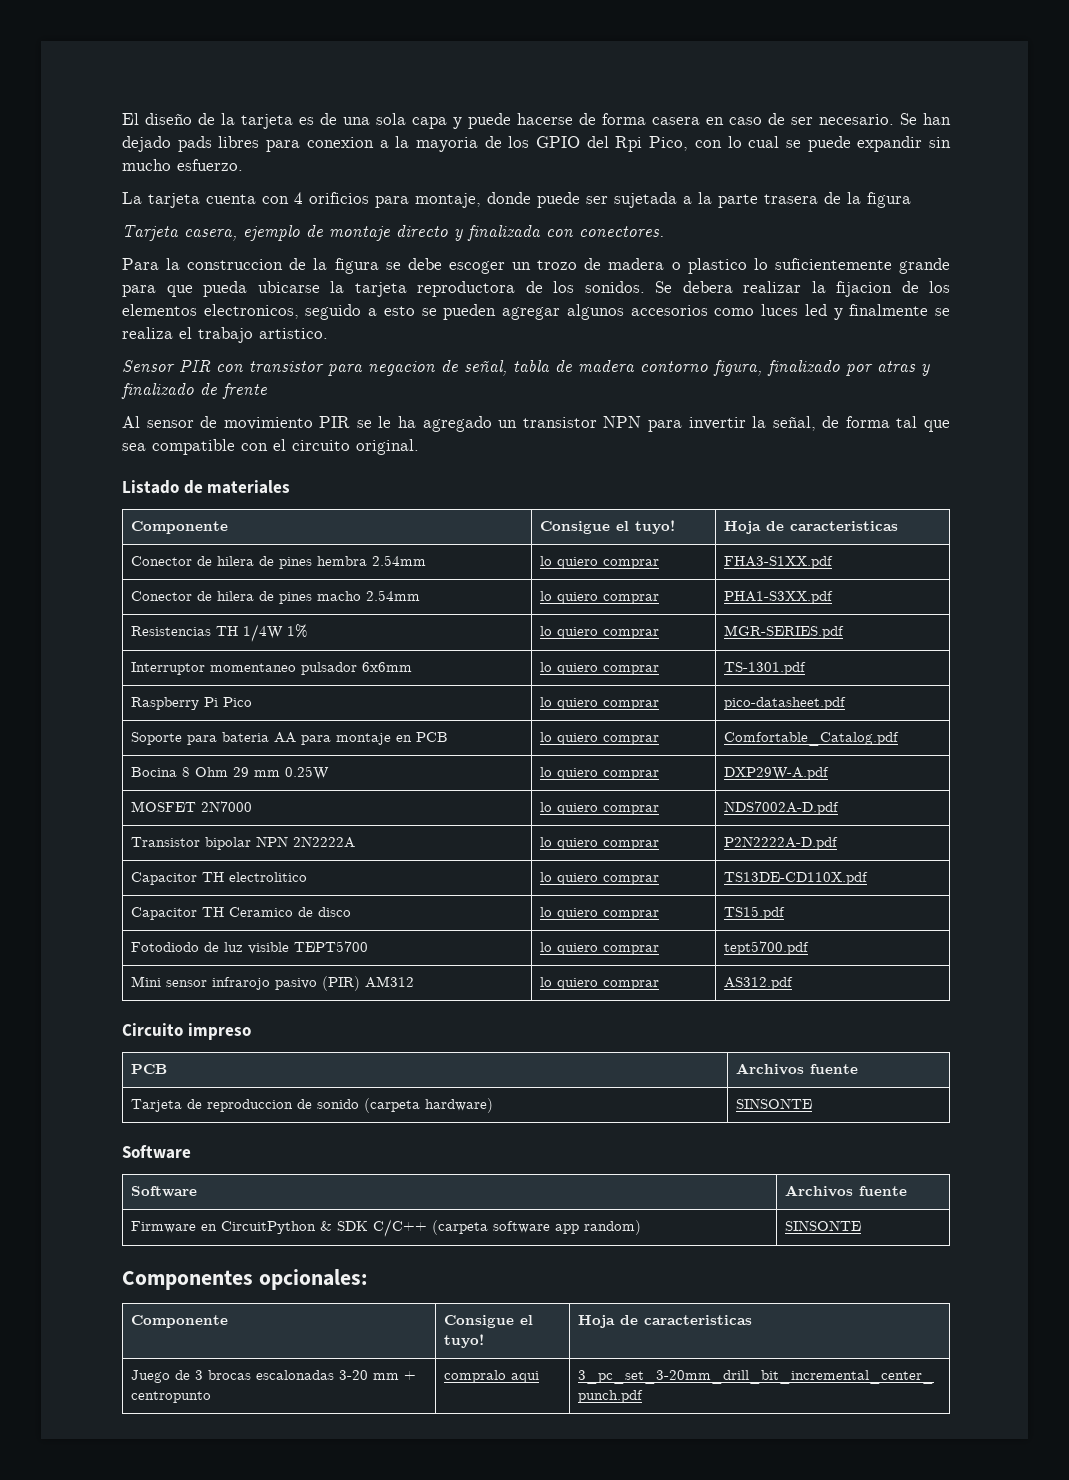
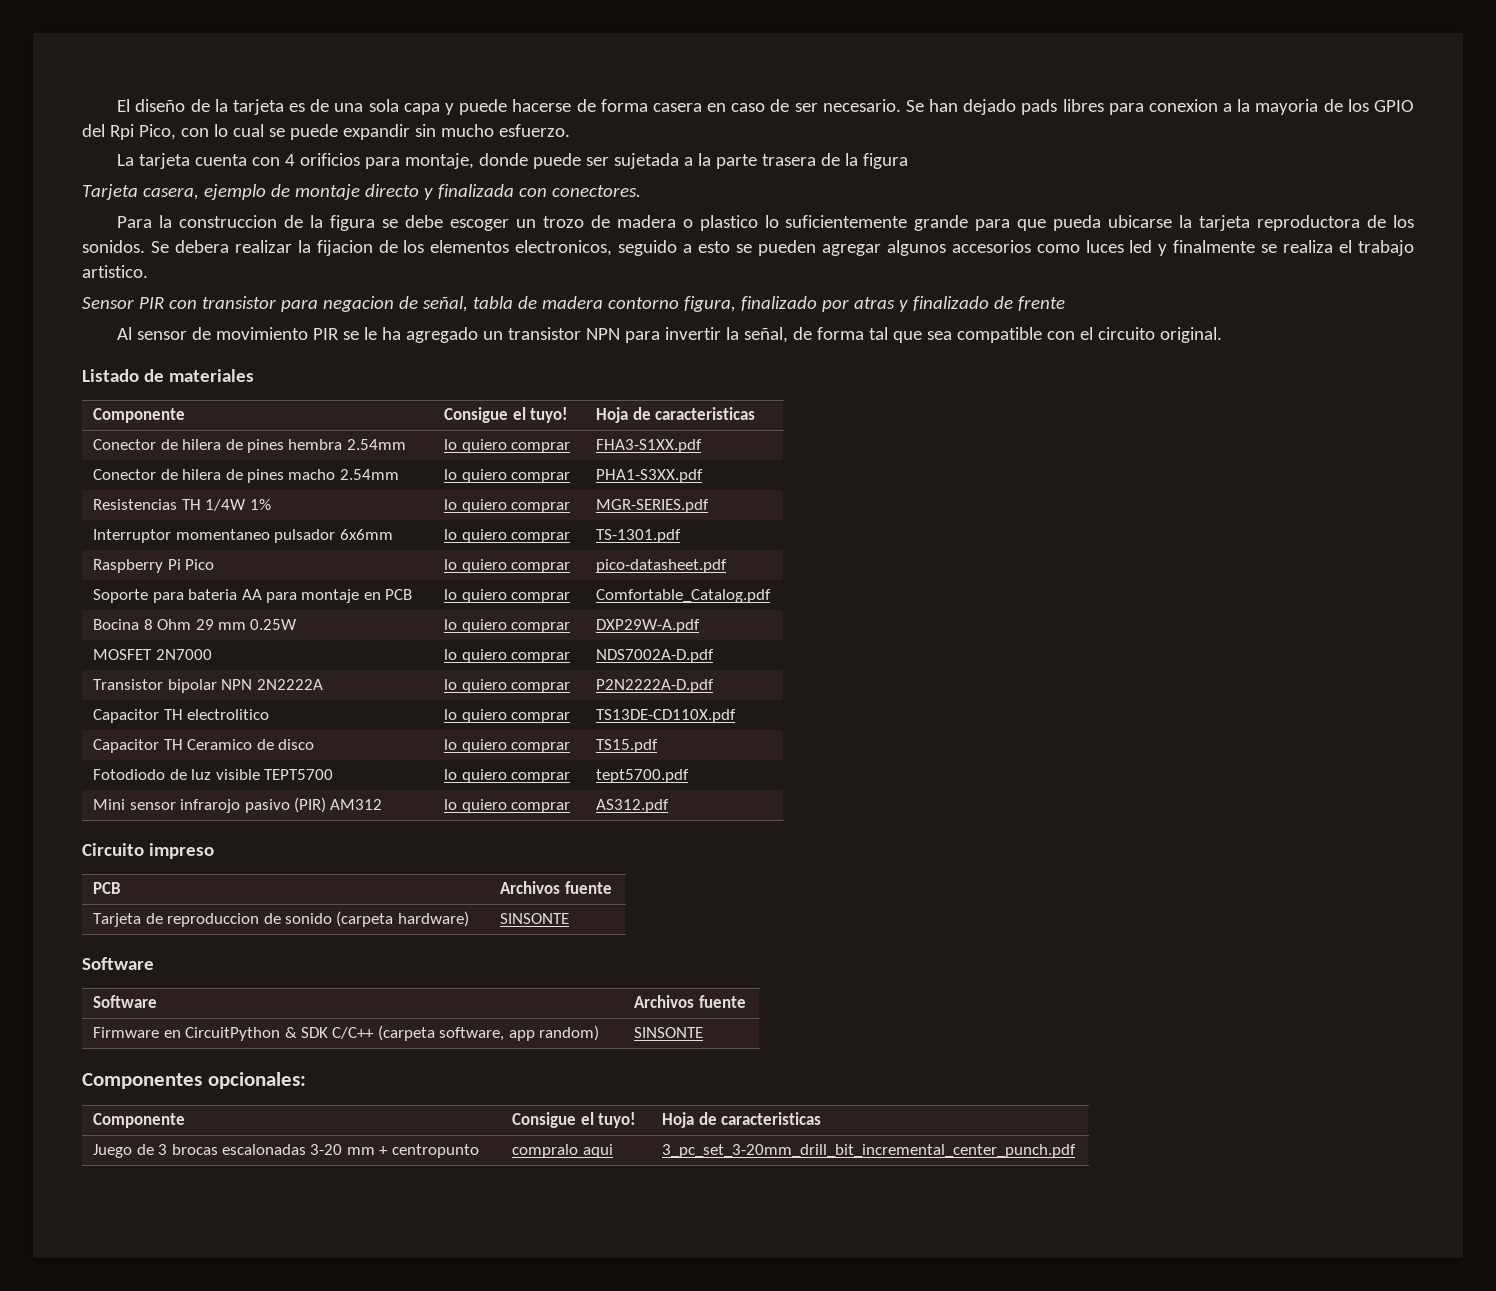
- Firmware en CircuitPython & SDK C/C++ (carpeta software app random) | SINSONTE
+ Firmware en CircuitPython & SDK C/C++ (carpeta software, app random) | SINSONTE

